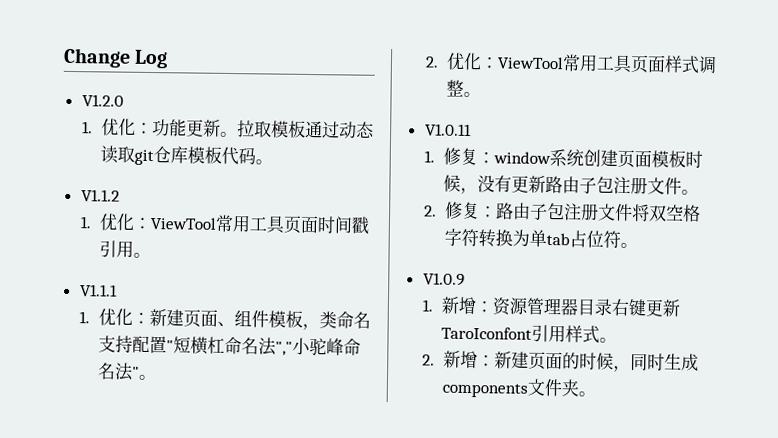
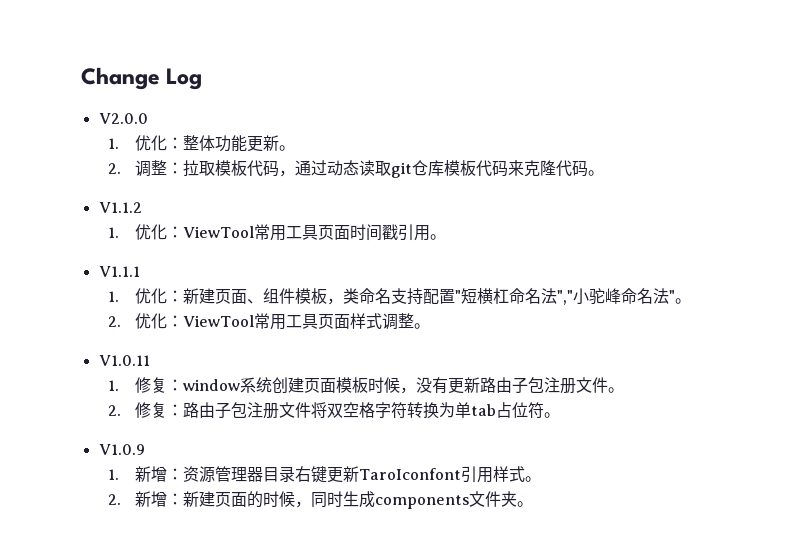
- V1.2.0
- 1.优化：功能更新。拉取模板通过动态读取git仓库模板代码。
+ V2.0.0
+ 1.优化：整体功能更新。
+ 2.调整：拉取模板代码，通过动态读取git仓库模板代码来克隆代码。

